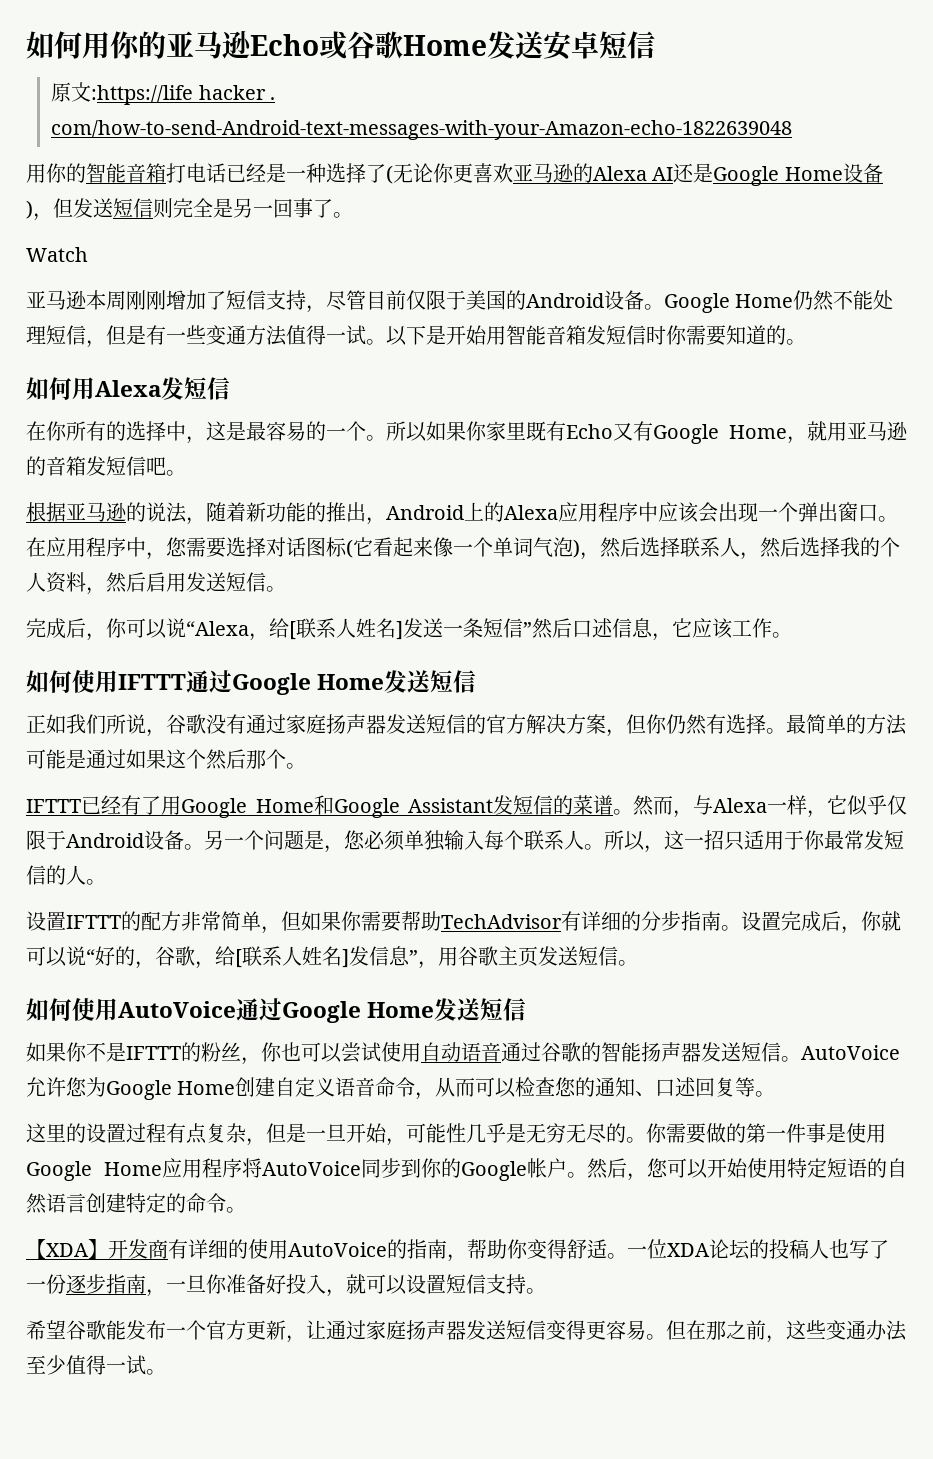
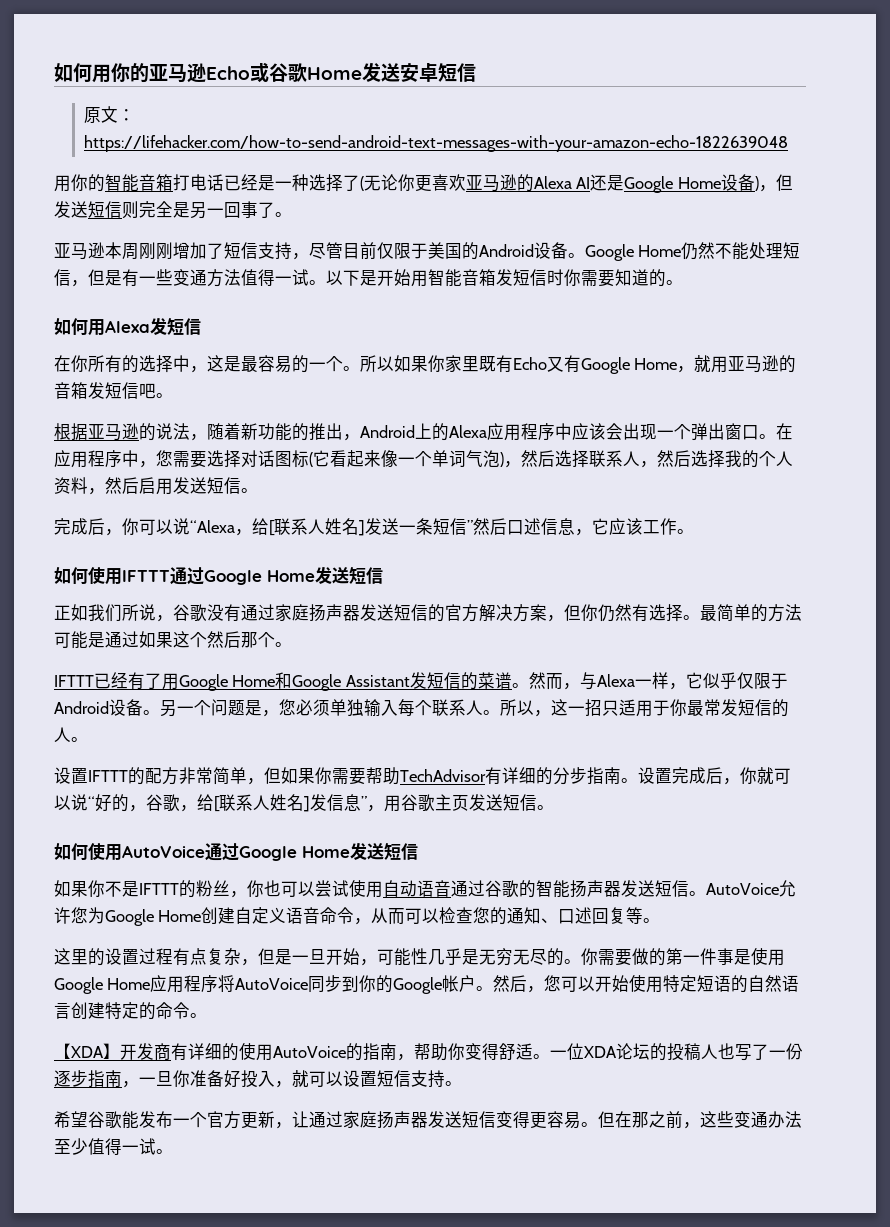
- 原文:https://life hacker . com/how-to-send-Android-text-messages-with-your-Amazon-echo-1822639048
+ 原文：https://lifehacker.com/how-to-send-android-text-messages-with-your-amazon-echo-1822639048
- Watch

